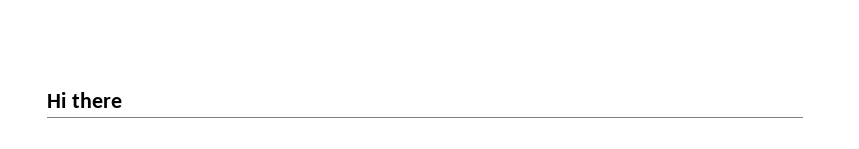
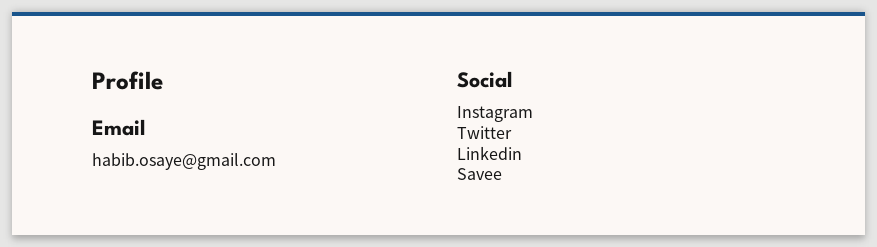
- Hi there
+ Profile
+ Email
+ habib.osaye@gmail.com
+ Social
+ Instagram
+ Twitter
+ Linkedin
+ Savee

